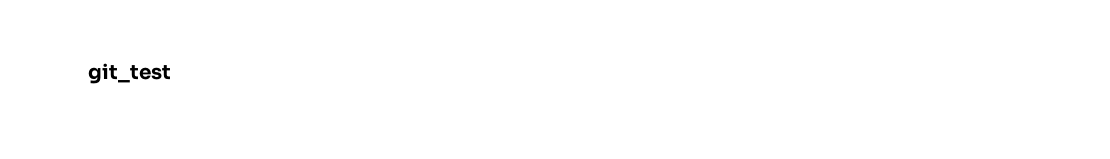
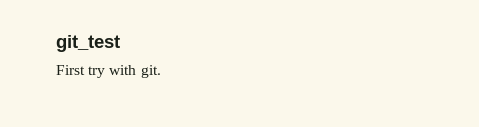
+ First try with git.

